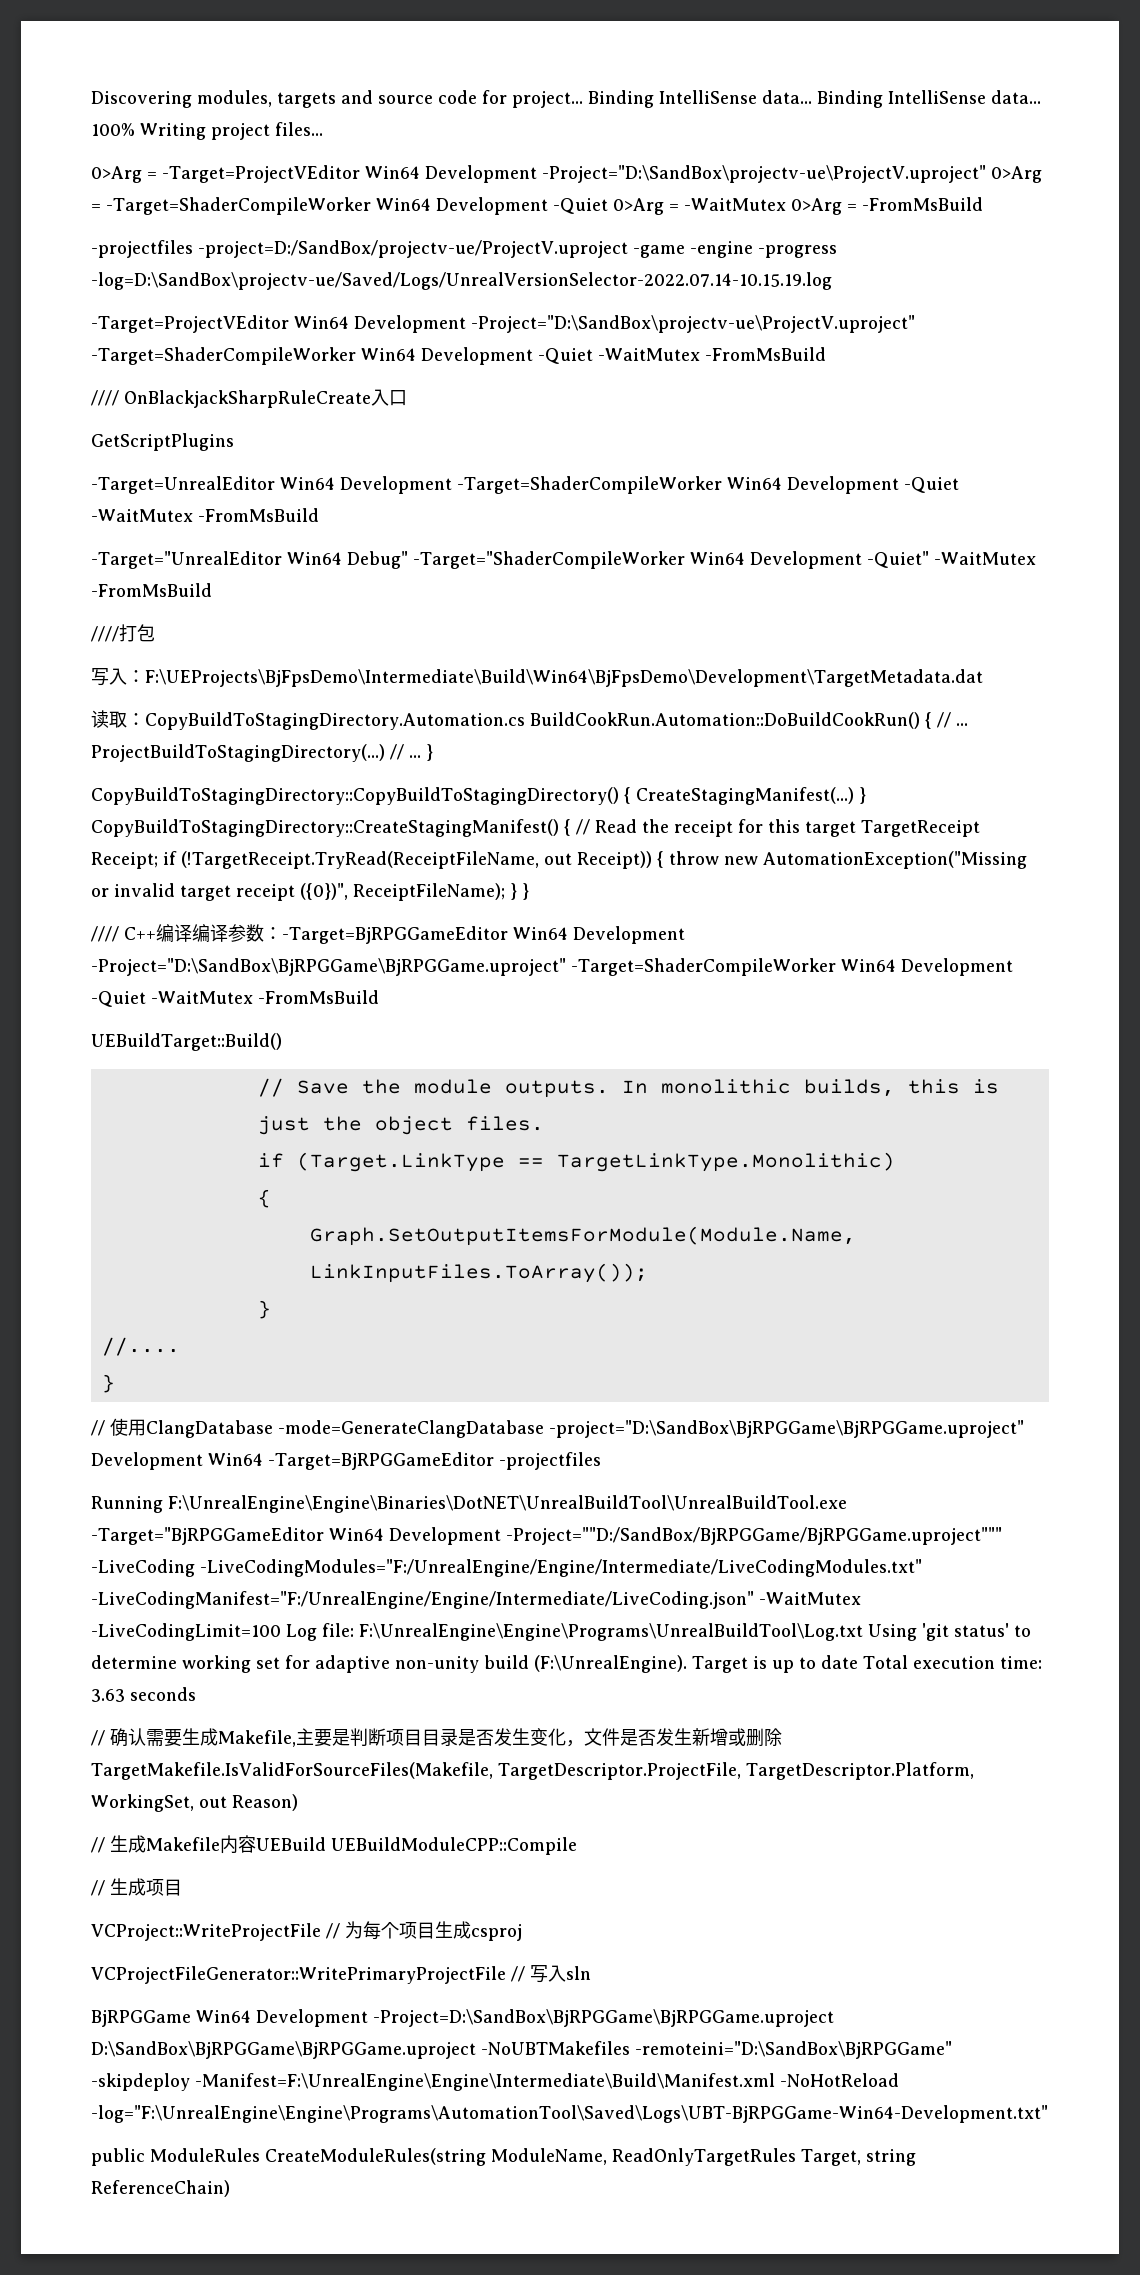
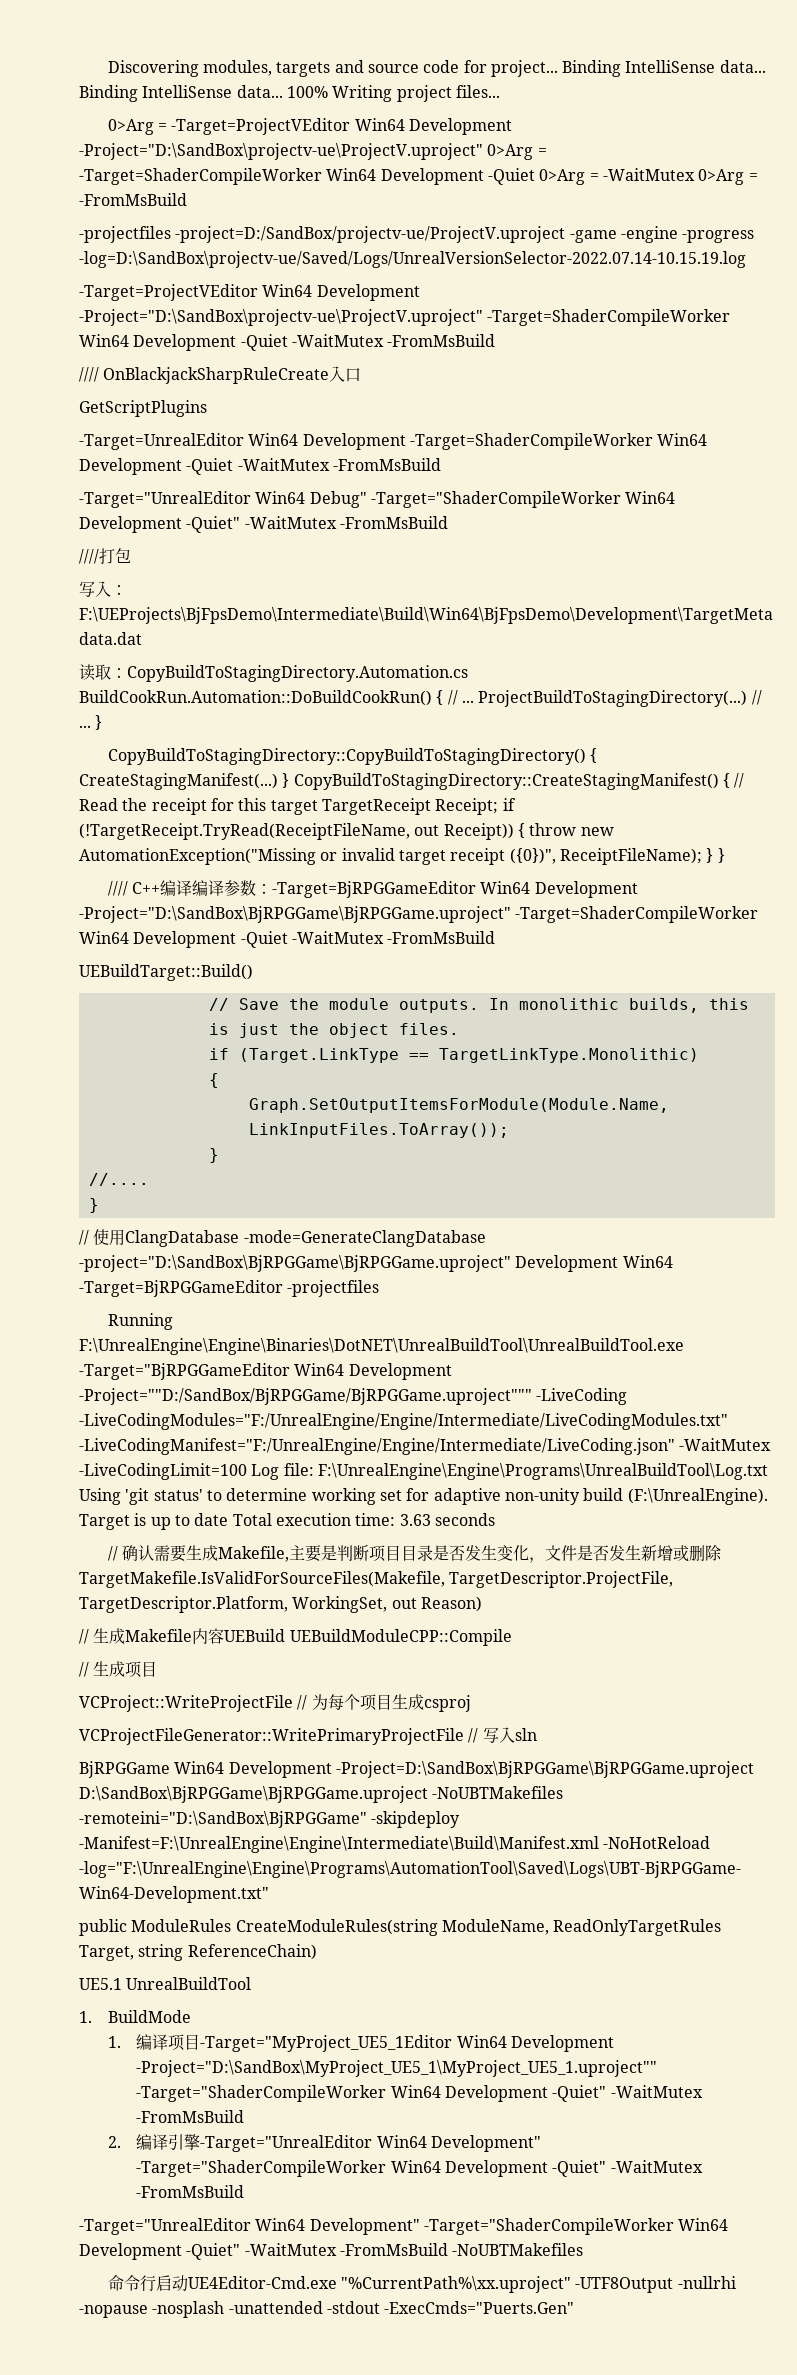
+ UE5.1 UnrealBuildTool
+ 1. BuildMode
+ 1.编译项目-Target="MyProject_UE5_1Editor Win64 Development -Project="D:\SandBox\MyProject_UE5_1\MyProject_UE5_1.uproject"" -Target="ShaderCompileWorker Win64 Development -Quiet" -WaitMutex -FromMsBuild
+ 2.编译引擎-Target="UnrealEditor Win64 Development" -Target="ShaderCompileWorker Win64 Development -Quiet" -WaitMutex -FromMsBuild
+ -Target="UnrealEditor Win64 Development" -Target="ShaderCompileWorker Win64 Development -Quiet" -WaitMutex -FromMsBuild -NoUBTMakefiles
+ 命令行启动UE4Editor-Cmd.exe "%CurrentPath%\xx.uproject" -UTF8Output -nullrhi -nopause -nosplash -unattended -stdout -ExecCmds="Puerts.Gen"

